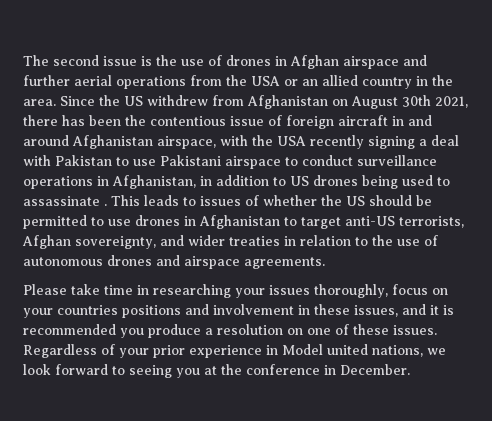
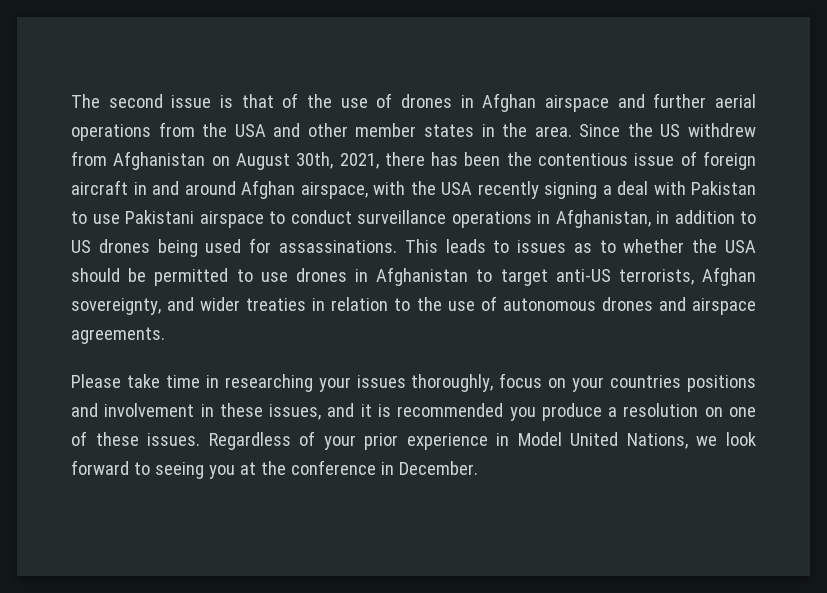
- The second issue is the use of drones in Afghan airspace and further aerial operations from the USA or an allied country in the area.
+ The second issue is that of the use of drones in Afghan airspace and further aerial operations from the USA and other member states in the area.
- Since the US withdrew from Afghanistan on August 30th 2021, there has been the contentious issue of foreign aircraft in and around Afghanistan airspace, with the USA recently signing a deal with Pakistan to use Pakistani airspace to conduct surveillance operations in Afghanistan, in addition to US drones being used to assassinate .
+ Since the US withdrew from Afghanistan on August 30th, 2021, there has been the contentious issue of foreign aircraft in and around Afghan airspace, with the USA recently signing a deal with Pakistan to use Pakistani airspace to conduct surveillance operations in Afghanistan, in addition to US drones being used for assassinations.
- This leads to issues of whether the US should be permitted to use drones in Afghanistan to target anti-US terrorists, Afghan sovereignty, and wider treaties in relation to the use of autonomous drones and airspace agreements.
+ This leads to issues as to whether the USA should be permitted to use drones in Afghanistan to target anti-US terrorists, Afghan sovereignty, and wider treaties in relation to the use of autonomous drones and airspace agreements.
- Regardless of your prior experience in Model united nations, we look forward to seeing you at the conference in December.
+ Regardless of your prior experience in Model United Nations, we look forward to seeing you at the conference in December.

